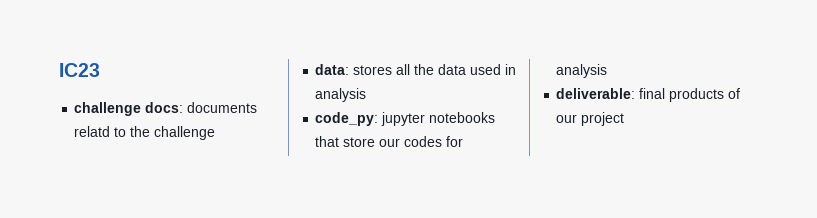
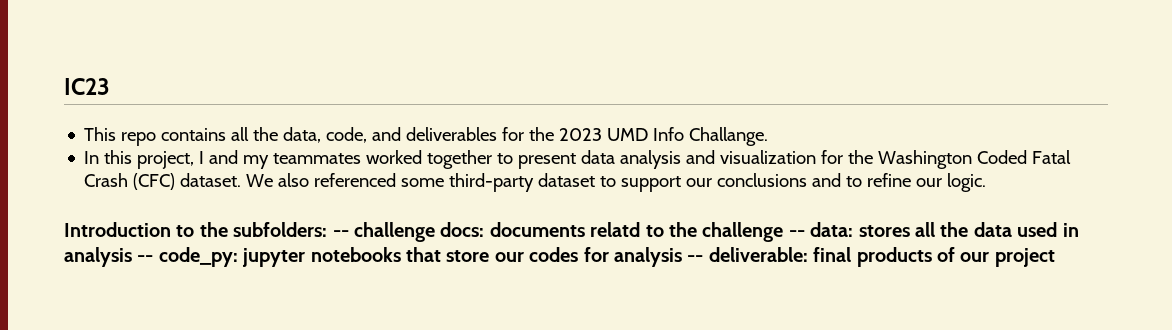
- challenge docs: documents relatd to the challenge
- data: stores all the data used in analysis
- code_py: jupyter notebooks that store our codes for analysis
- deliverable: final products of our project
+ This repo contains all the data, code, and deliverables for the 2023 UMD Info Challange.
+ In this project, I and my teammates worked together to present data analysis and visualization for the Washington Coded Fatal Crash (CFC) dataset. We also referenced some third-party dataset to support our conclusions and to refine our logic.
+ Introduction to the subfolders: -- challenge docs: documents relatd to the challenge -- data: stores all the data used in analysis -- code_py: jupyter notebooks that store our codes for analysis -- deliverable: final products of our project

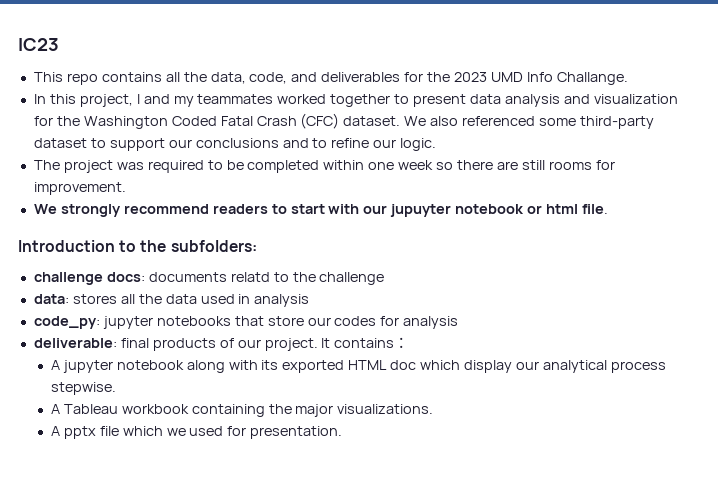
+ The project was required to be completed within one week so there are still rooms for improvement.
+ We strongly recommend readers to start with our jupuyter notebook or html file.
- Introduction to the subfolders: -- challenge docs: documents relatd to the challenge -- data: stores all the data used in analysis -- code_py: jupyter notebooks that store our codes for analysis -- deliverable: final products of our project
+ Introduction to the subfolders:
+ challenge docs: documents relatd to the challenge
+ data: stores all the data used in analysis
+ code_py: jupyter notebooks that store our codes for analysis
+ deliverable: final products of our project. It contains：
+ A jupyter notebook along with its exported HTML doc which display our analytical process stepwise.
+ A Tableau workbook containing the major visualizations.
+ A pptx file which we used for presentation.

